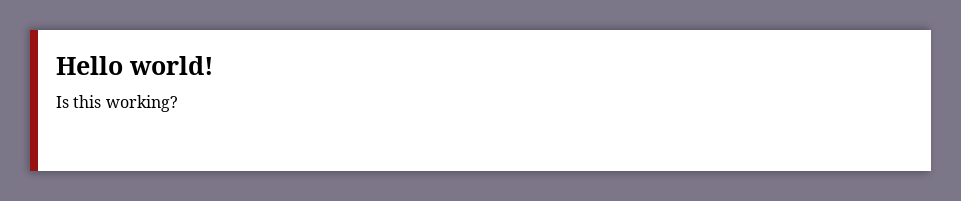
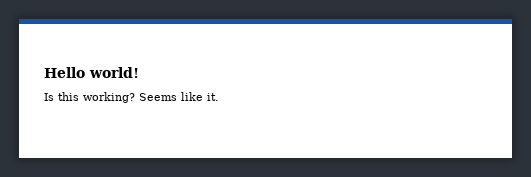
+ Seems like it.

